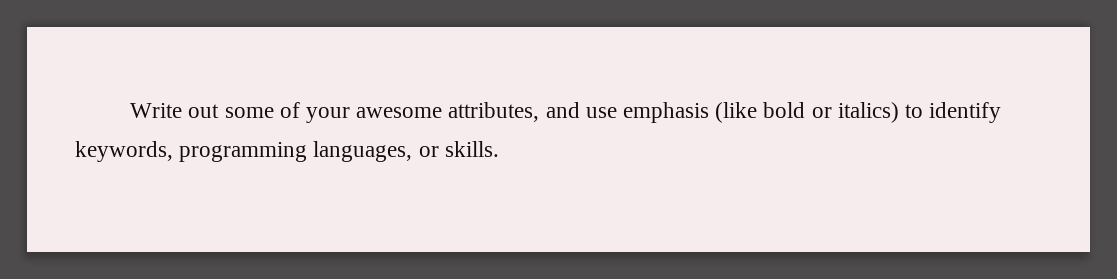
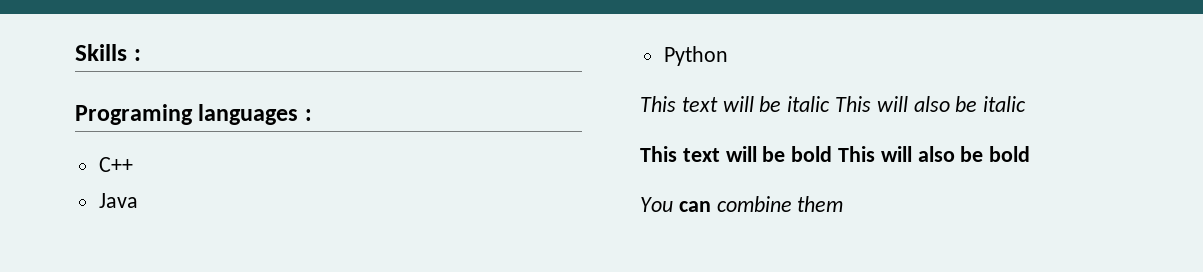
- Write out some of your awesome attributes, and use emphasis (like bold or italics) to identify keywords, programming languages, or skills.
+ Skills :
+ Programing languages :
+ C++
+ Java
+ Python
+ This text will be italic This will also be italic
+ This text will be bold This will also be bold
+ You can combine them

